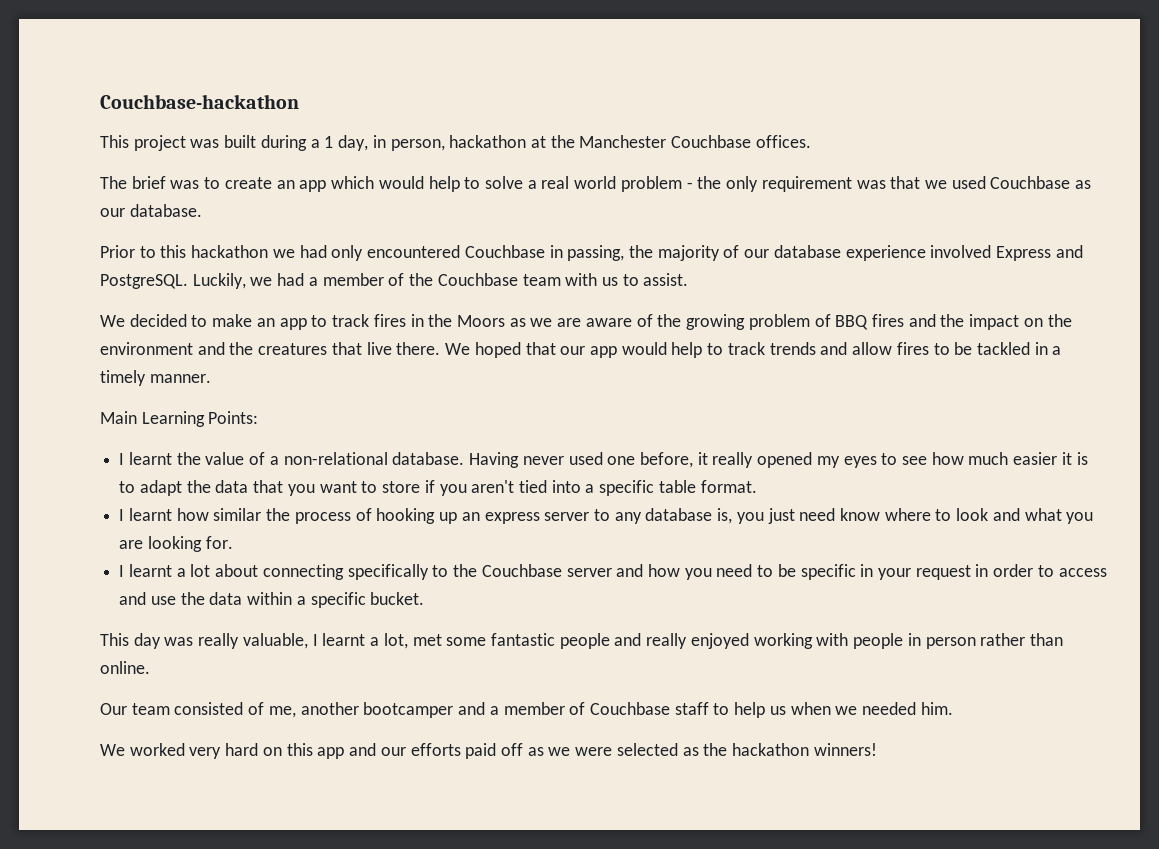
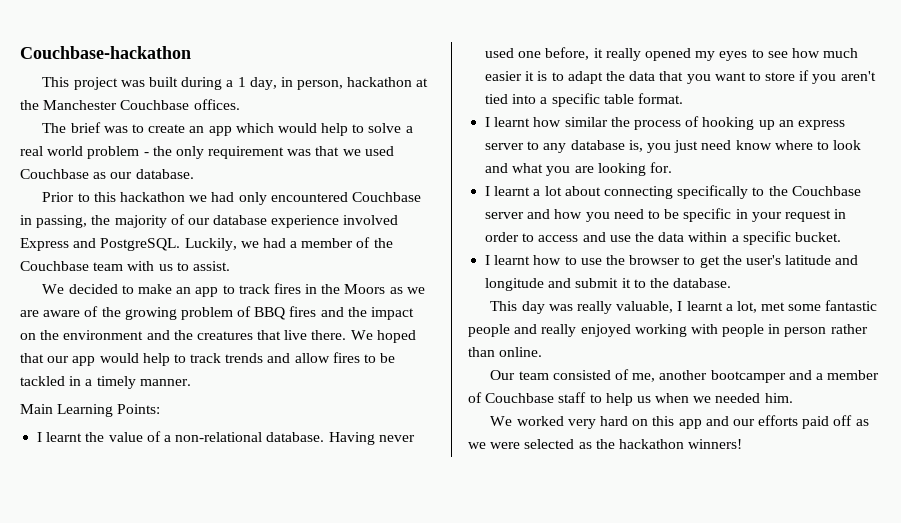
+ I learnt how to use the browser to get the user's latitude and longitude and submit it to the database.

